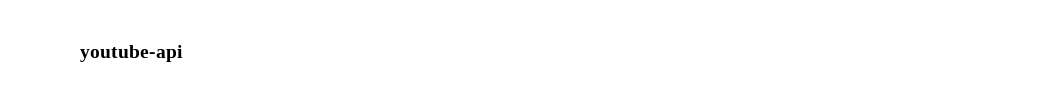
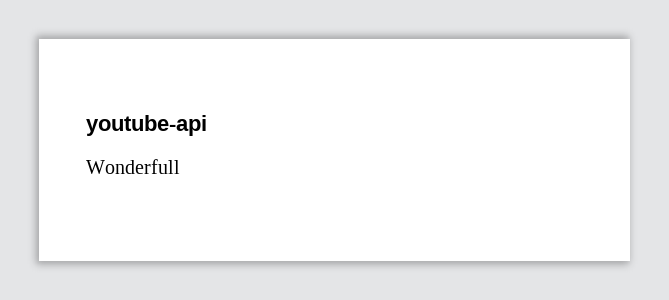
+ Wonderfull

